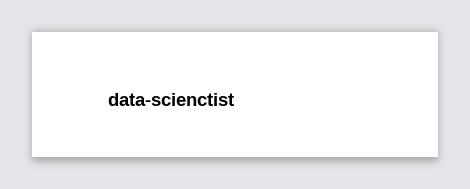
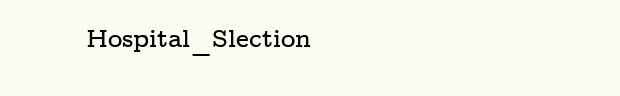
- data-scienctist
+ Hospital_Slection

